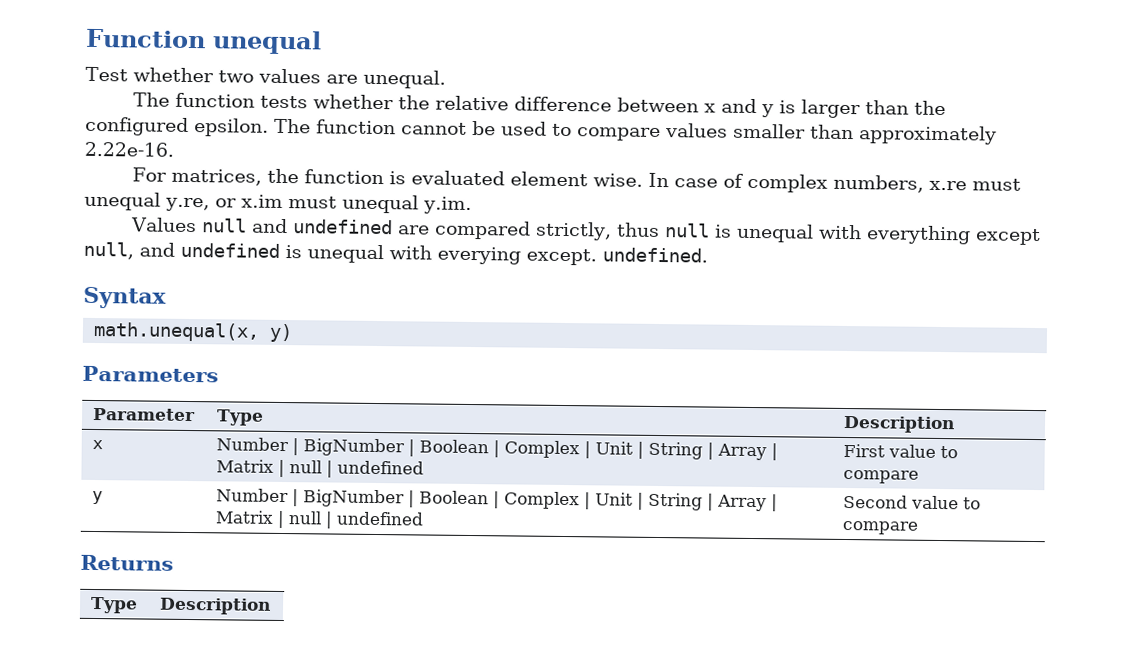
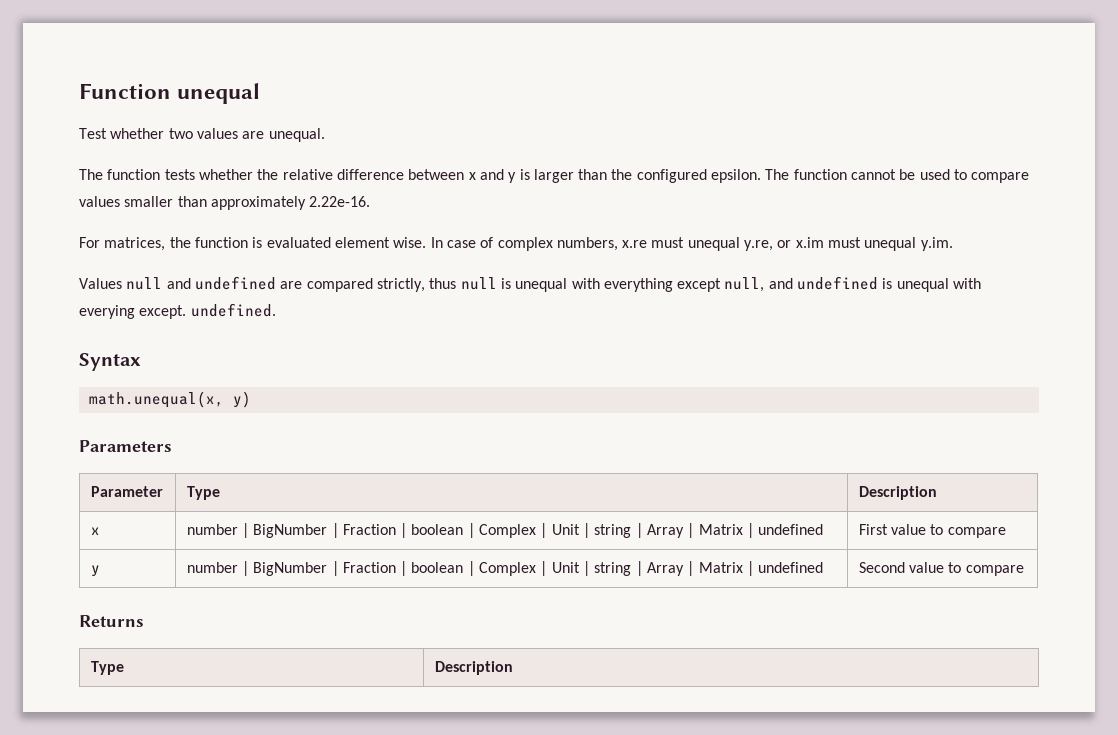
- x | Number | BigNumber | Boolean | Complex | Unit | String | Array | Matrix | null | undefined | First value to compare
+ x | number | BigNumber | Fraction | boolean | Complex | Unit | string | Array | Matrix | undefined | First value to compare
- y | Number | BigNumber | Boolean | Complex | Unit | String | Array | Matrix | null | undefined | Second value to compare
+ y | number | BigNumber | Fraction | boolean | Complex | Unit | string | Array | Matrix | undefined | Second value to compare

